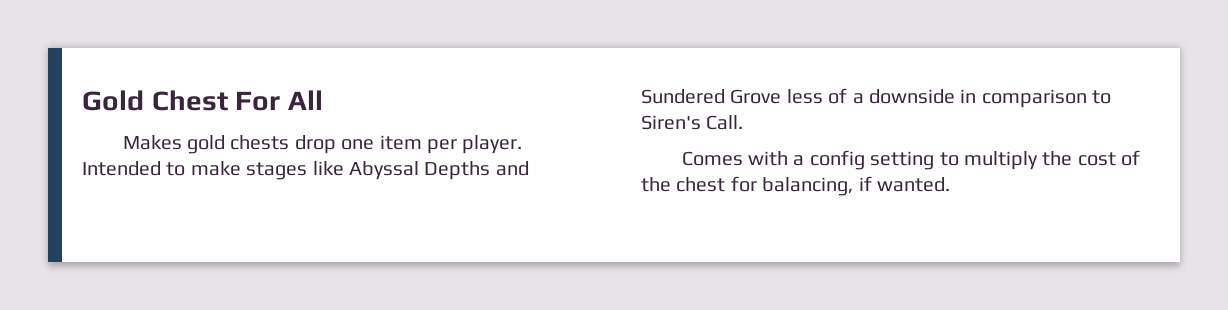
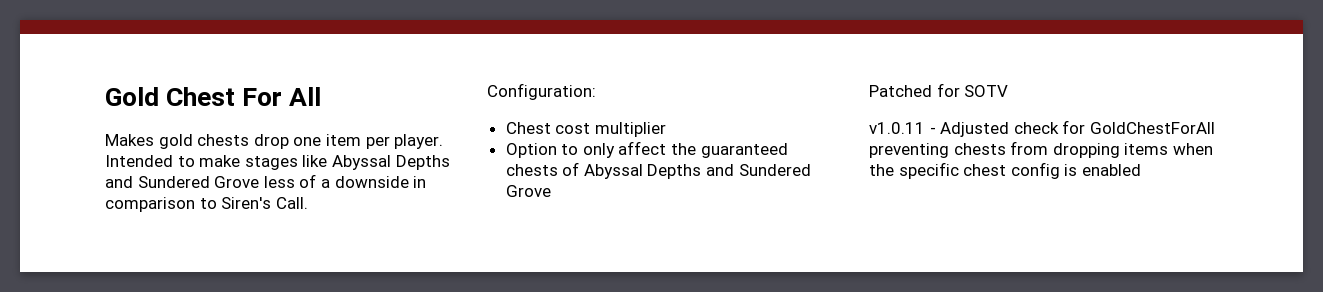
- Comes with a config setting to multiply the cost of the chest for balancing, if wanted.
+ Configuration:
+ Chest cost multiplier
+ Option to only affect the guaranteed chests of Abyssal Depths and Sundered Grove
+ Patched for SOTV
+ v1.0.11 - Adjusted check for GoldChestForAll preventing chests from dropping items when the specific chest config is enabled

